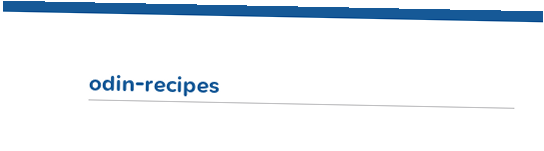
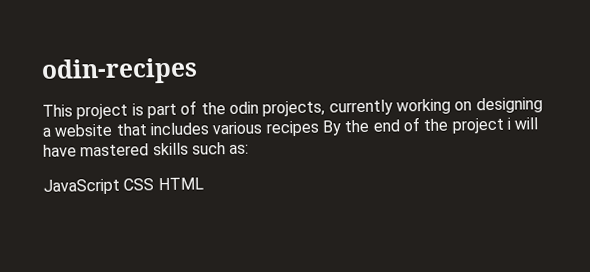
+ This project is part of the odin projects, currently working on designing a website that includes various recipes By the end of the project i will have mastered skills such as:
+ JavaScript CSS HTML

